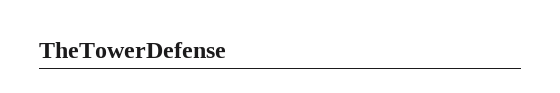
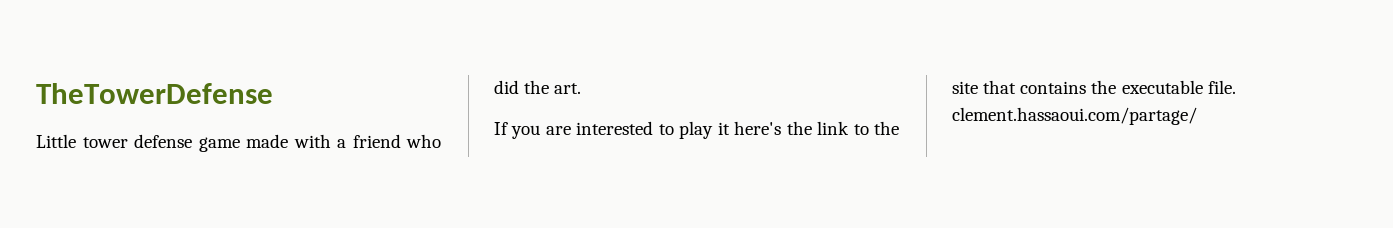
+ Little tower defense game made with a friend who did the art.
+ If you are interested to play it here's the link to the site that contains the executable file. clement.hassaoui.com/partage/

